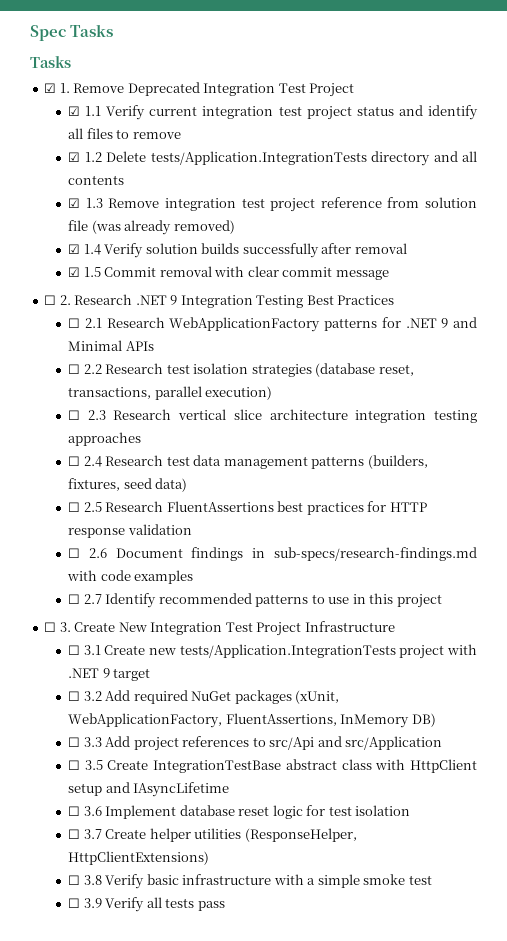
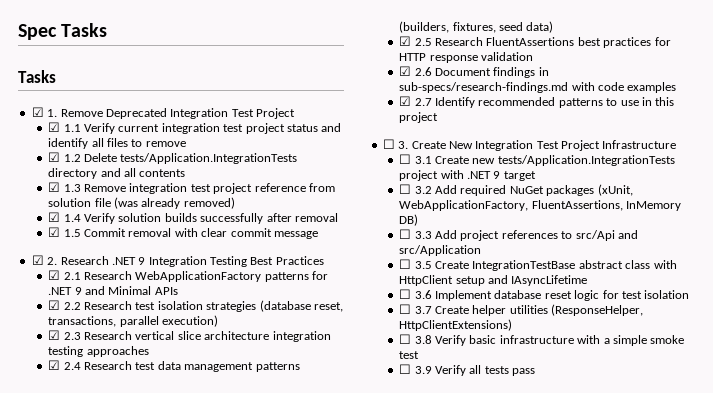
- ☐ 2. Research .NET 9 Integration Testing Best Practices
+ ☑ 2. Research .NET 9 Integration Testing Best Practices
- ☐ 2.1 Research WebApplicationFactory patterns for .NET 9 and Minimal APIs
+ ☑ 2.1 Research WebApplicationFactory patterns for .NET 9 and Minimal APIs
- ☐ 2.2 Research test isolation strategies (database reset, transactions, parallel execution)
+ ☑ 2.2 Research test isolation strategies (database reset, transactions, parallel execution)
- ☐ 2.3 Research vertical slice architecture integration testing approaches
+ ☑ 2.3 Research vertical slice architecture integration testing approaches
- ☐ 2.4 Research test data management patterns (builders, fixtures, seed data)
+ ☑ 2.4 Research test data management patterns (builders, fixtures, seed data)
- ☐ 2.5 Research FluentAssertions best practices for HTTP response validation
+ ☑ 2.5 Research FluentAssertions best practices for HTTP response validation
- ☐ 2.6 Document findings in sub-specs/research-findings.md with code examples
+ ☑ 2.6 Document findings in sub-specs/research-findings.md with code examples
- ☐ 2.7 Identify recommended patterns to use in this project
+ ☑ 2.7 Identify recommended patterns to use in this project

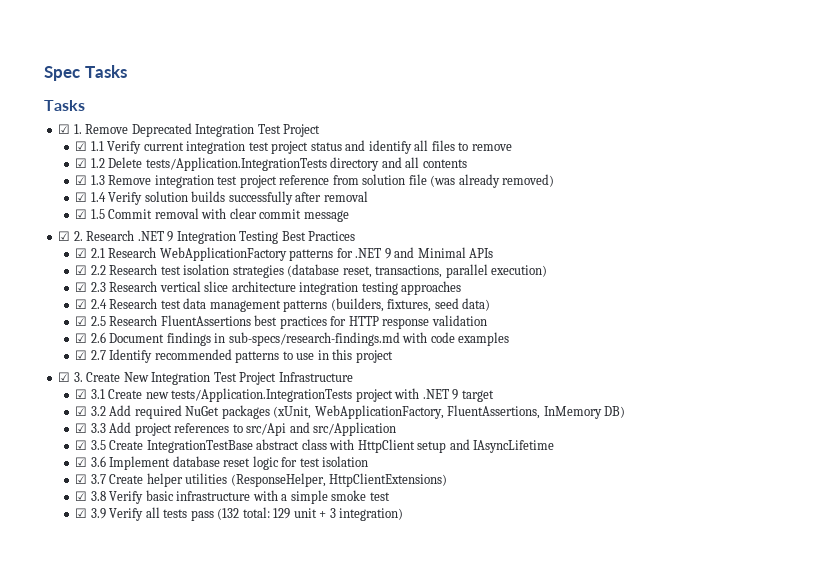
- ☐ 3. Create New Integration Test Project Infrastructure
+ ☑ 3. Create New Integration Test Project Infrastructure
- ☐ 3.1 Create new tests/Application.IntegrationTests project with .NET 9 target
+ ☑ 3.1 Create new tests/Application.IntegrationTests project with .NET 9 target
- ☐ 3.2 Add required NuGet packages (xUnit, WebApplicationFactory, FluentAssertions, InMemory DB)
+ ☑ 3.2 Add required NuGet packages (xUnit, WebApplicationFactory, FluentAssertions, InMemory DB)
- ☐ 3.3 Add project references to src/Api and src/Application
+ ☑ 3.3 Add project references to src/Api and src/Application
- ☐ 3.5 Create IntegrationTestBase abstract class with HttpClient setup and IAsyncLifetime
+ ☑ 3.5 Create IntegrationTestBase abstract class with HttpClient setup and IAsyncLifetime
- ☐ 3.6 Implement database reset logic for test isolation
+ ☑ 3.6 Implement database reset logic for test isolation
- ☐ 3.7 Create helper utilities (ResponseHelper, HttpClientExtensions)
+ ☑ 3.7 Create helper utilities (ResponseHelper, HttpClientExtensions)
- ☐ 3.8 Verify basic infrastructure with a simple smoke test
+ ☑ 3.8 Verify basic infrastructure with a simple smoke test
- ☐ 3.9 Verify all tests pass
+ ☑ 3.9 Verify all tests pass (132 total: 129 unit + 3 integration)

